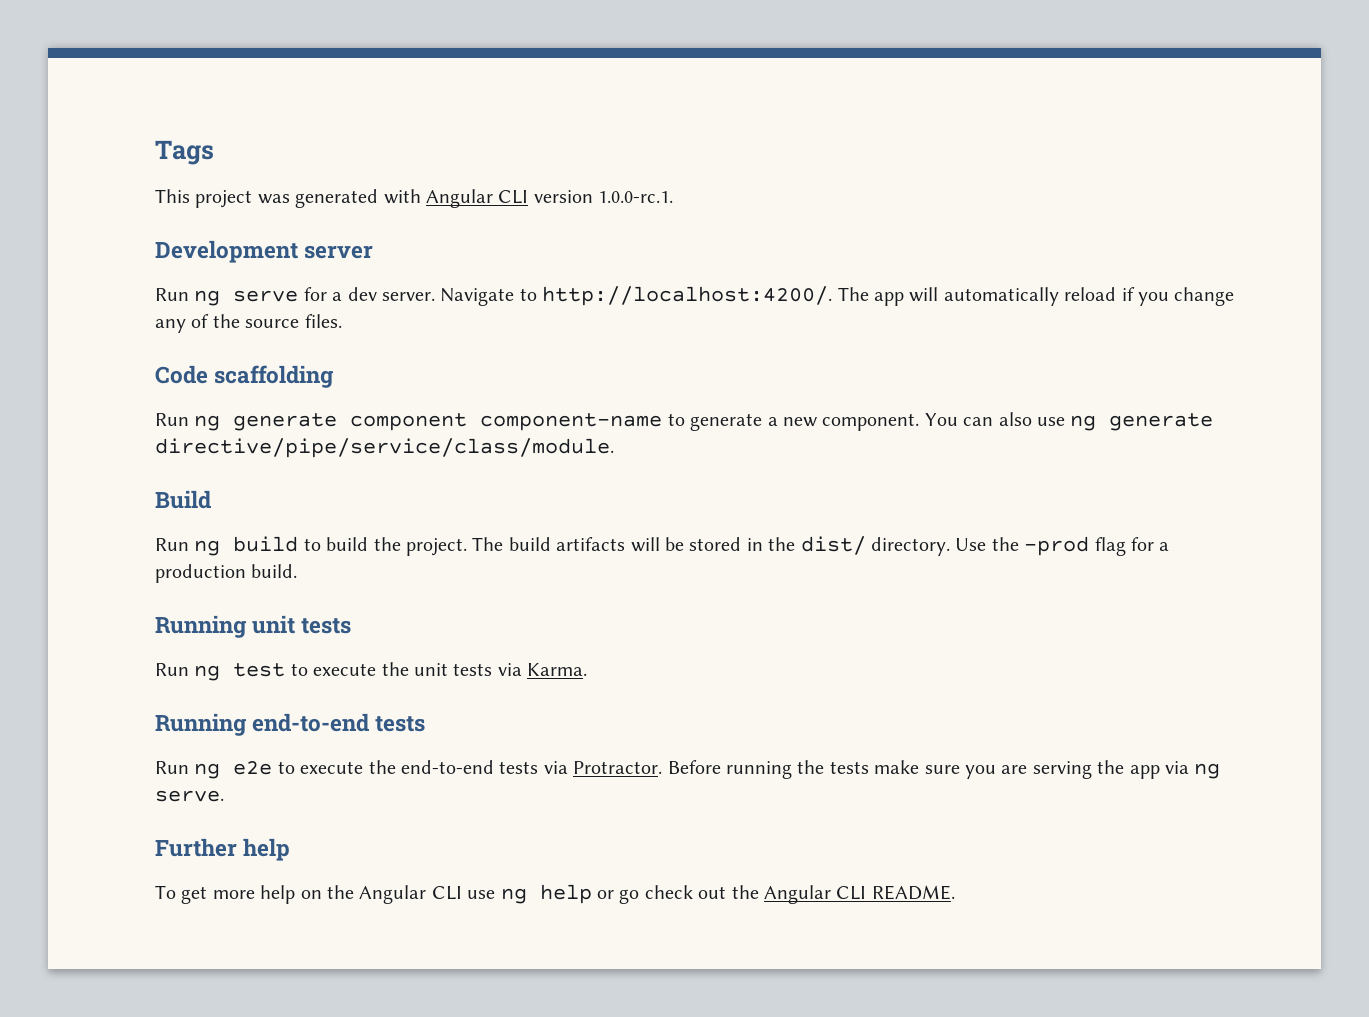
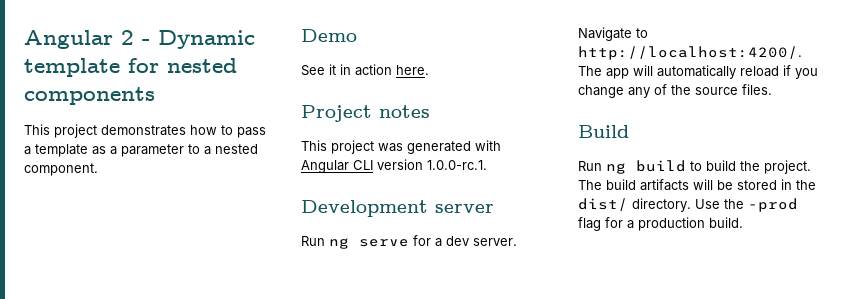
- Tags
+ Angular 2 - Dynamic template for nested components
+ This project demonstrates how to pass a template as a parameter to a nested component.
+ Demo
+ See it in action here.
+ Project notes
- Code scaffolding
- Run ng generate component component-name to generate a new component. You can also use ng generate directive/pipe/service/class/module.
- Running unit tests
- Run ng test to execute the unit tests via Karma.
- Running end-to-end tests
- Run ng e2e to execute the end-to-end tests via Protractor. Before running the tests make sure you are serving the app via ng serve.
- Further help
- To get more help on the Angular CLI use ng help or go check out the Angular CLI README.

